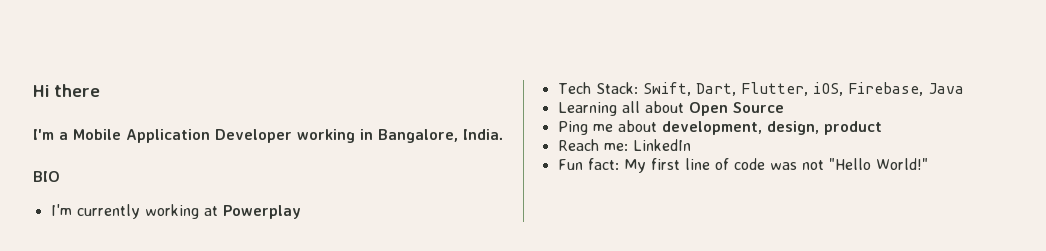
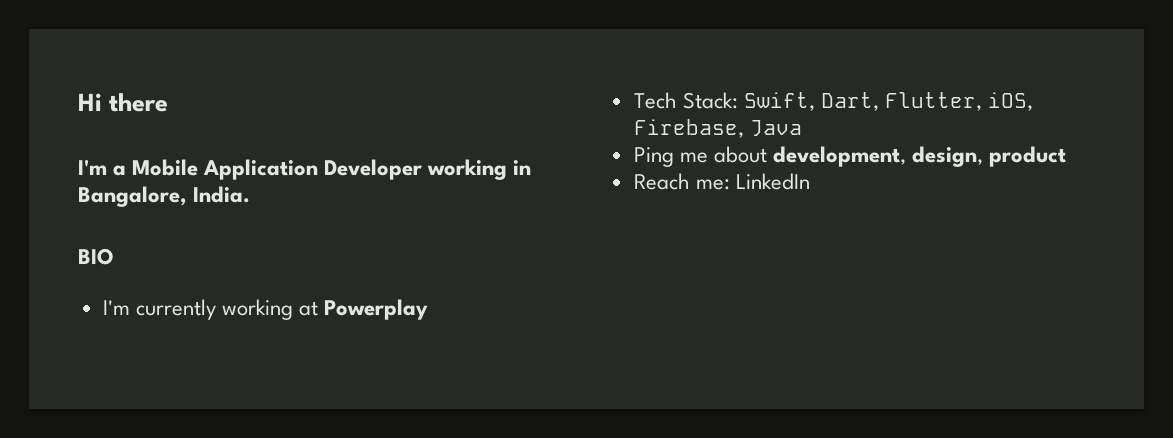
- Learning all about Open Source
- Fun fact: My first line of code was not "Hello World!"

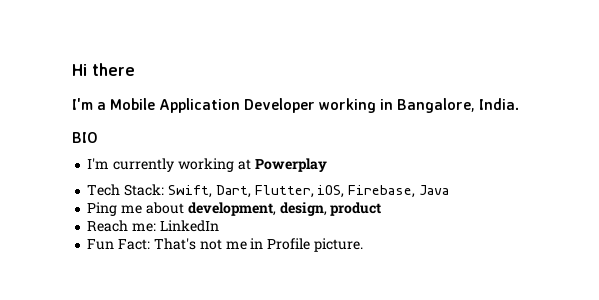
+ Fun Fact: That's not me in Profile picture.

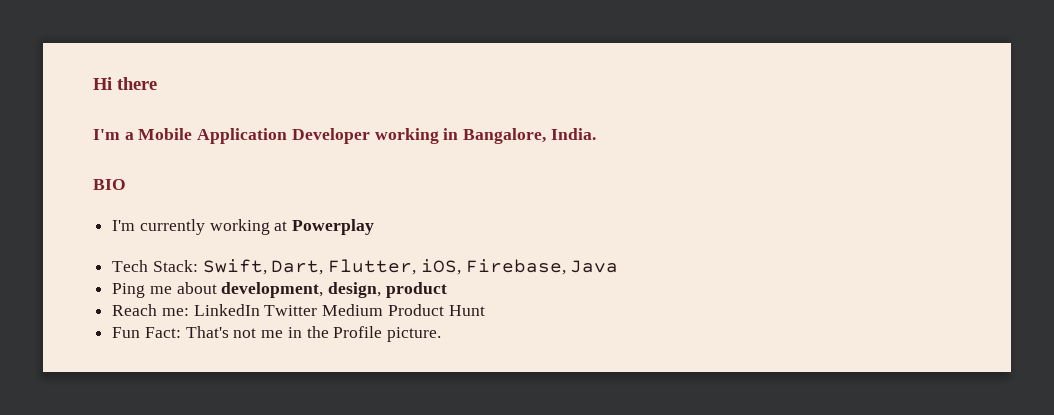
- Reach me: LinkedIn
+ Reach me: LinkedIn Twitter Medium Product Hunt
- Fun Fact: That's not me in Profile picture.
+ Fun Fact: That's not me in the Profile picture.

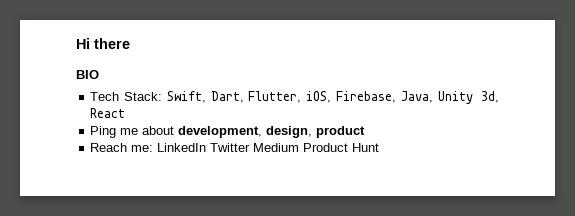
- I'm a Mobile Application Developer working in Bangalore, India.
  BIO
- I'm currently working at Powerplay
- Tech Stack: Swift, Dart, Flutter, iOS, Firebase, Java
+ Tech Stack: Swift, Dart, Flutter, iOS, Firebase, Java, Unity 3d, React
- Fun Fact: That's not me in the Profile picture.

